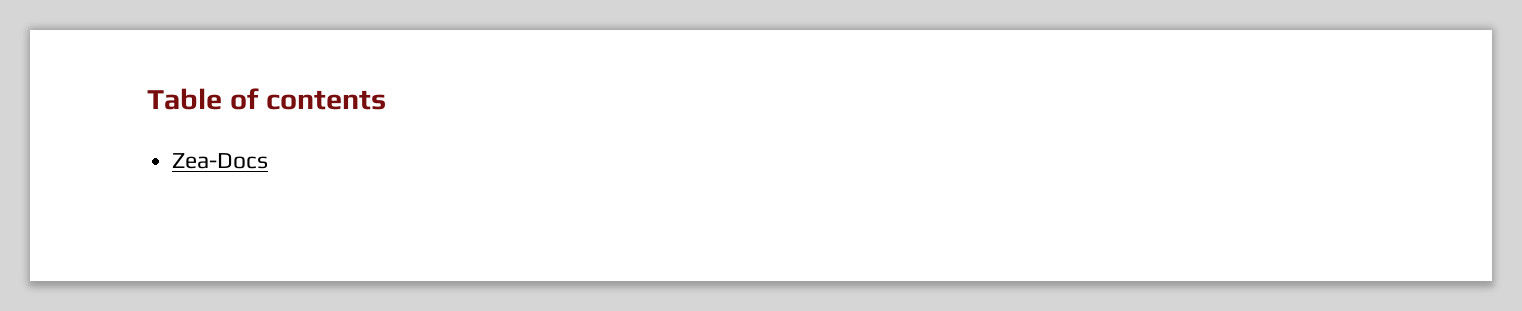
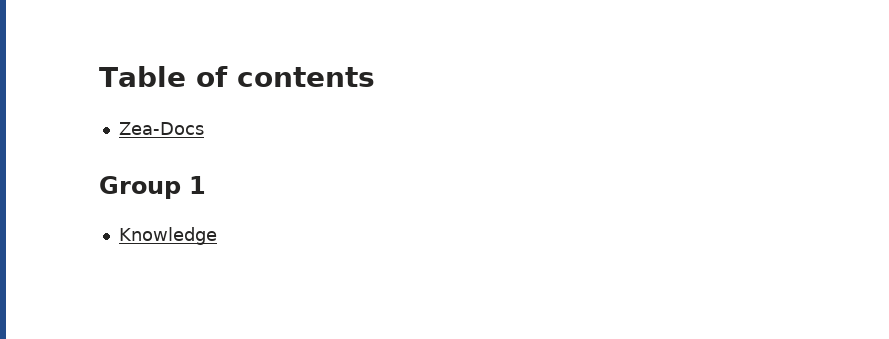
+ Group 1
+ Knowledge

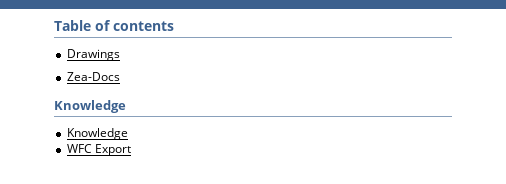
+ Drawings
  Zea-Docs
- Group 1
  Knowledge
+ Knowledge
+ WFC Export

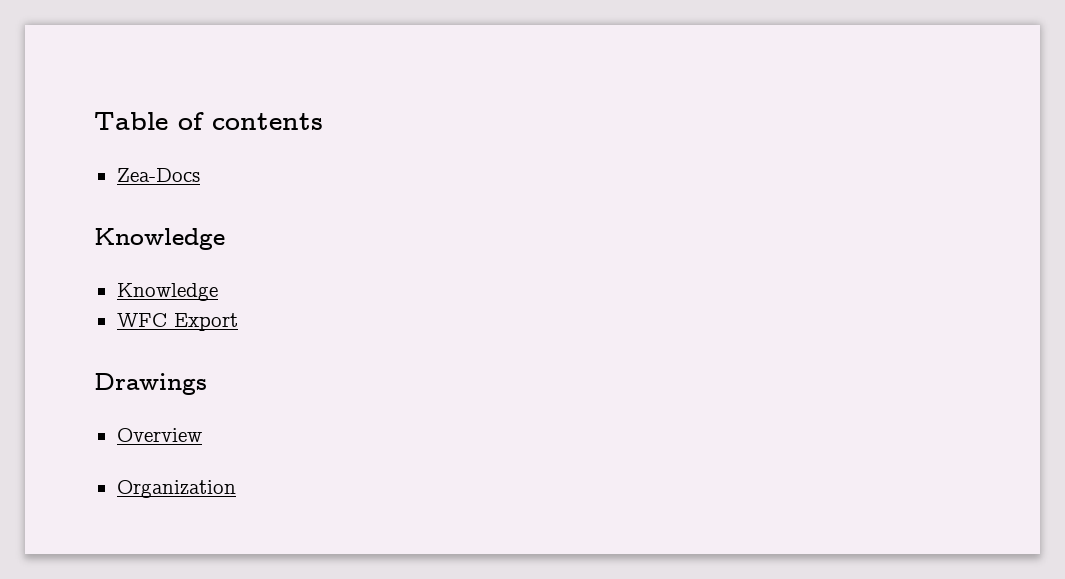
- Drawings
+ Drawings
+ Overview
+ Organization

